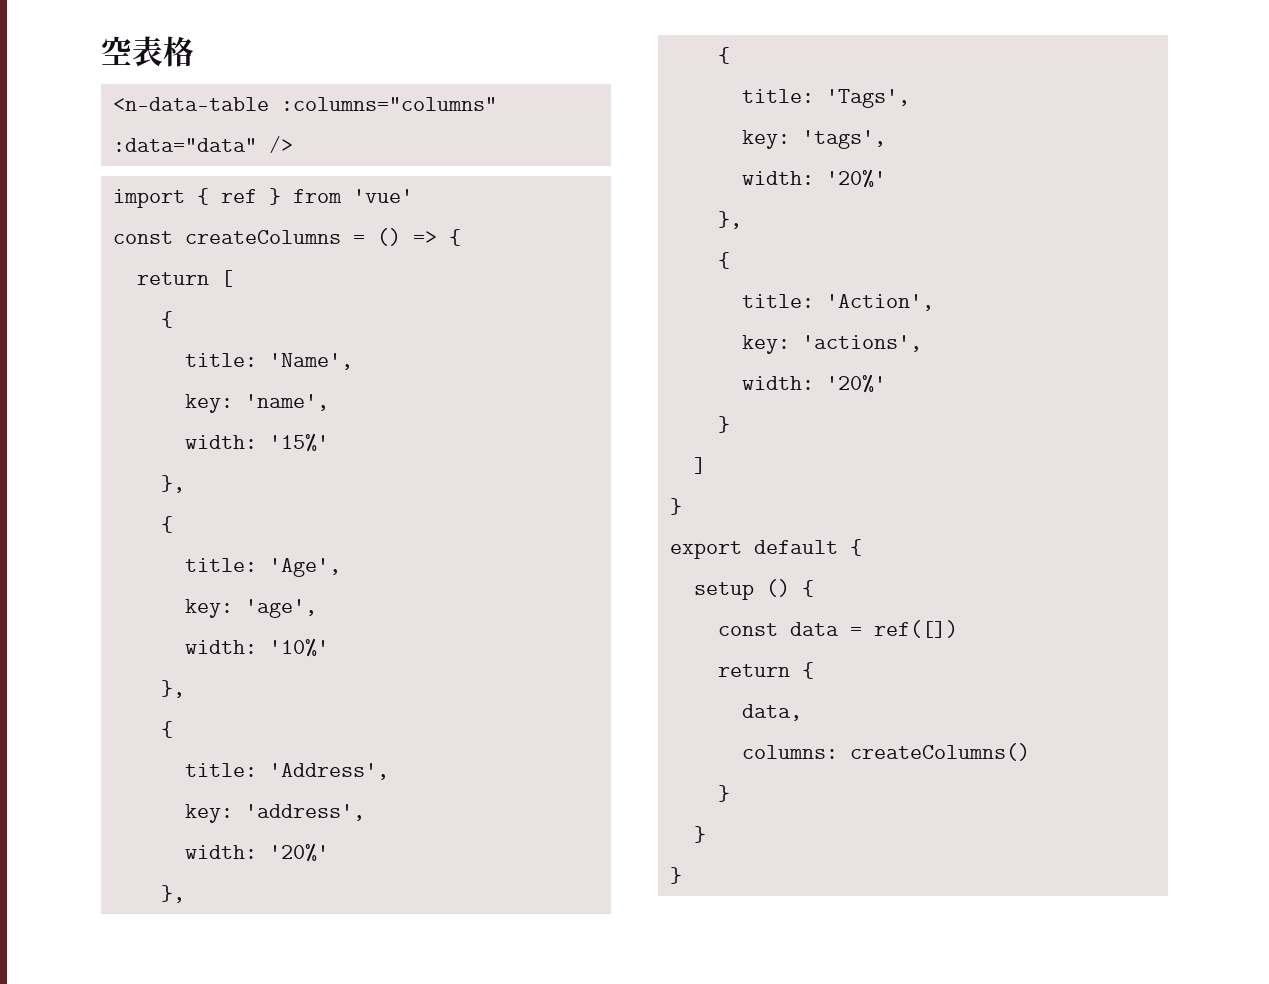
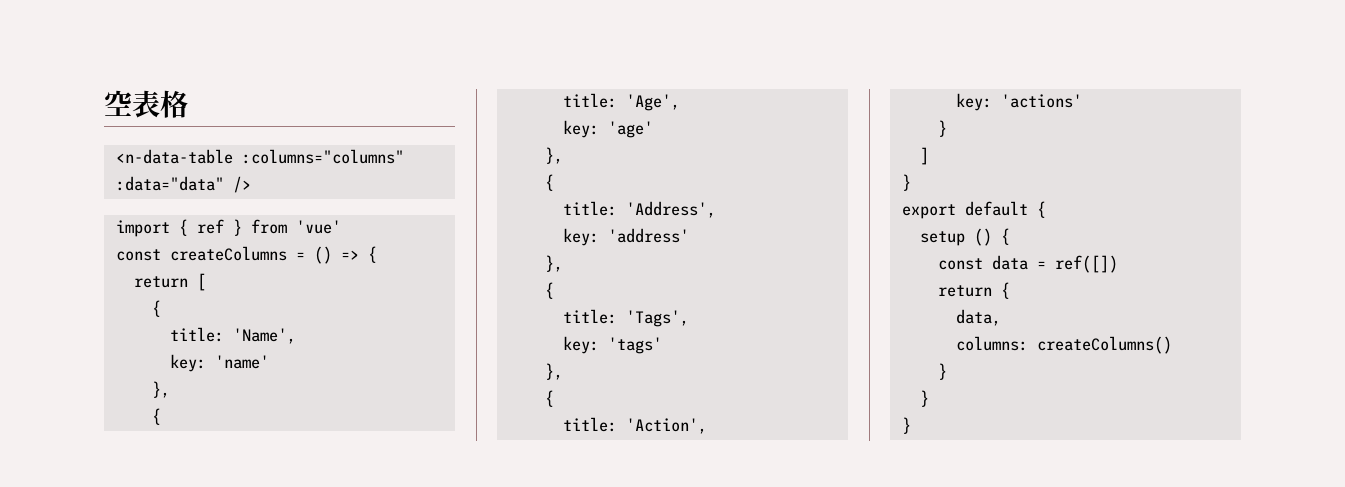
- key: 'name',
- width: '15%'
+ key: 'name'
- key: 'age',
- width: '10%'
+ key: 'age'
- key: 'address',
- width: '20%'
+ key: 'address'
- key: 'tags',
- width: '20%'
+ key: 'tags'
- key: 'actions',
- width: '20%'
+ key: 'actions'

